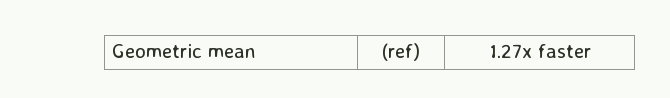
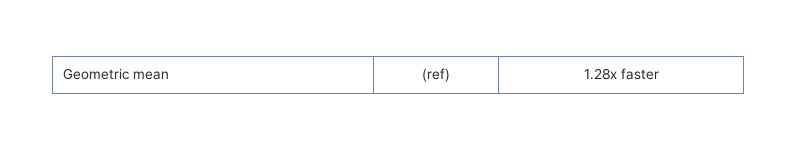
- Geometric mean | (ref) | 1.27x faster
+ Geometric mean | (ref) | 1.28x faster

